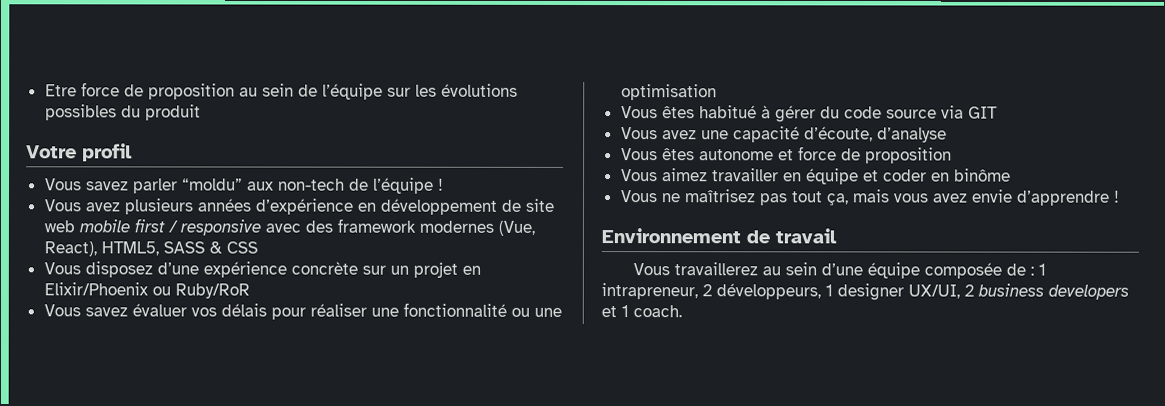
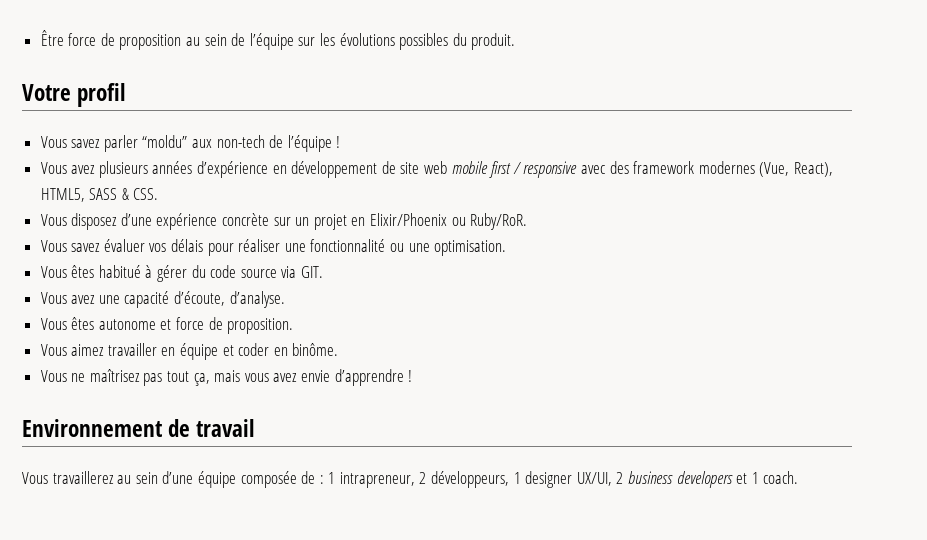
- Etre force de proposition au sein de l’équipe sur les évolutions possibles du produit
+ Être force de proposition au sein de l’équipe sur les évolutions possibles du produit.
- Vous avez plusieurs années d’expérience en développement de site web mobile first / responsive avec des framework modernes (Vue, React), HTML5, SASS & CSS
+ Vous avez plusieurs années d’expérience en développement de site web mobile first / responsive avec des framework modernes (Vue, React), HTML5, SASS & CSS.
- Vous disposez d’une expérience concrète sur un projet en Elixir/Phoenix ou Ruby/RoR
+ Vous disposez d’une expérience concrète sur un projet en Elixir/Phoenix ou Ruby/RoR.
- Vous savez évaluer vos délais pour réaliser une fonctionnalité ou une optimisation
+ Vous savez évaluer vos délais pour réaliser une fonctionnalité ou une optimisation.
- Vous êtes habitué à gérer du code source via GIT
+ Vous êtes habitué à gérer du code source via GIT.
- Vous avez une capacité d’écoute, d’analyse
+ Vous avez une capacité d’écoute, d’analyse.
- Vous êtes autonome et force de proposition
+ Vous êtes autonome et force de proposition.
- Vous aimez travailler en équipe et coder en binôme
+ Vous aimez travailler en équipe et coder en binôme.

